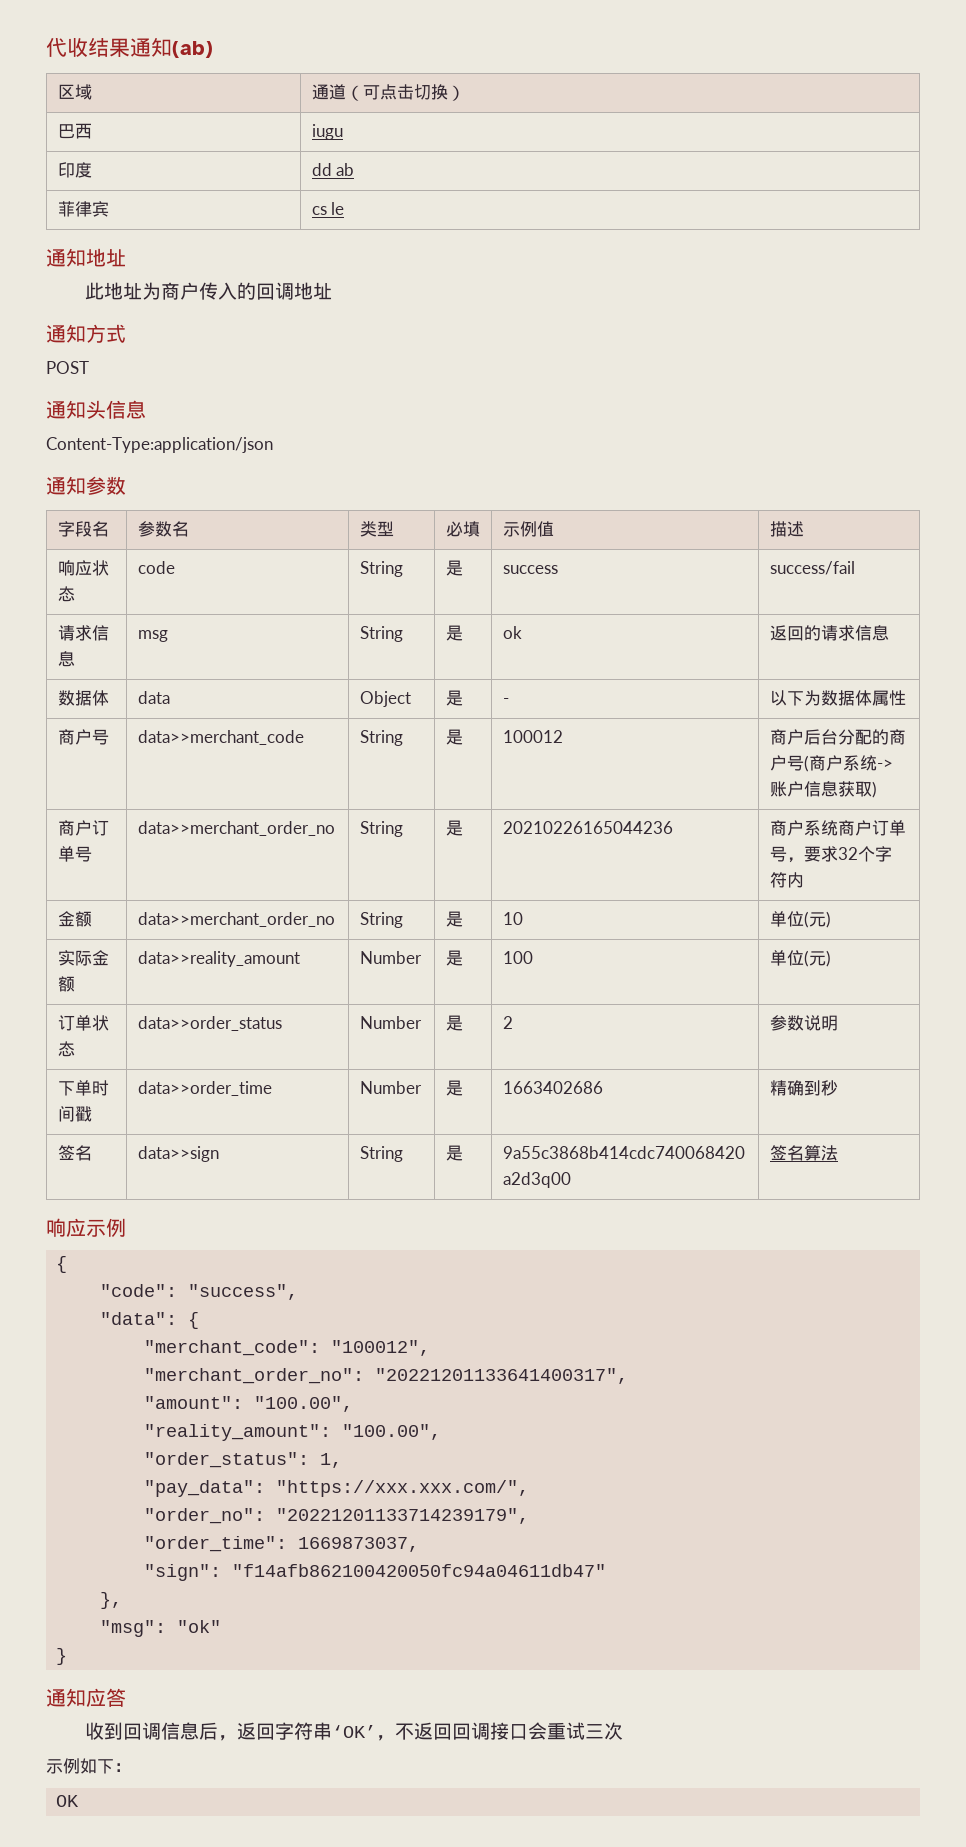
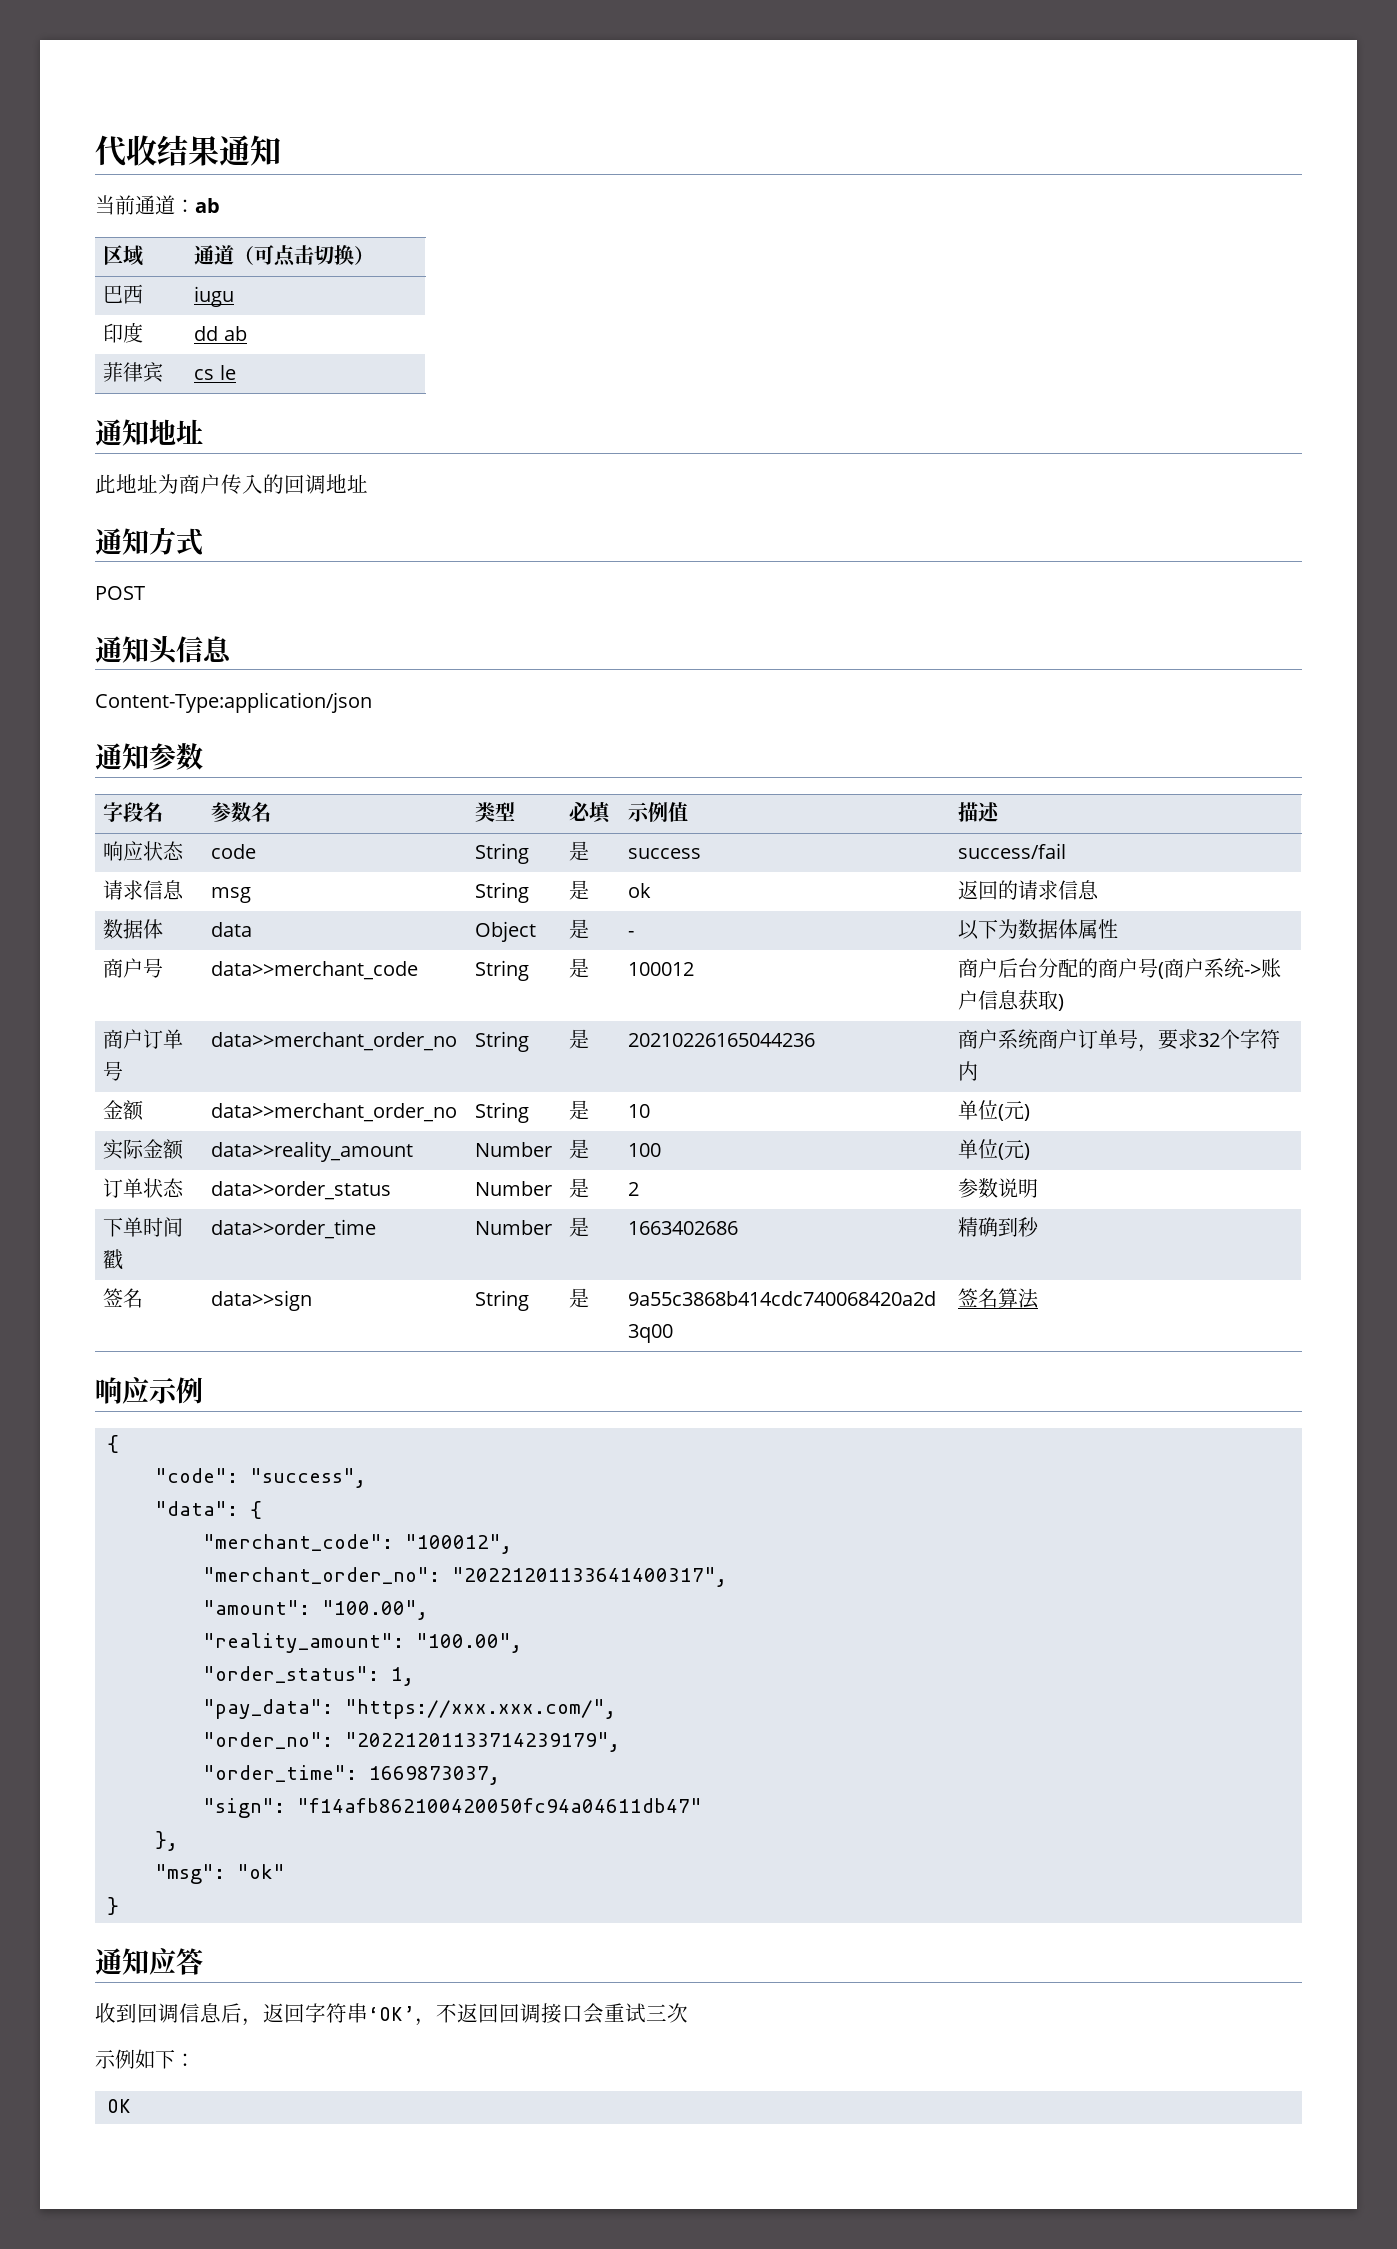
- 代收结果通知(ab)
+ 代收结果通知
+ 当前通道：ab

